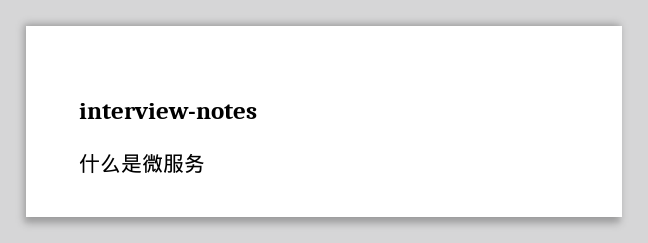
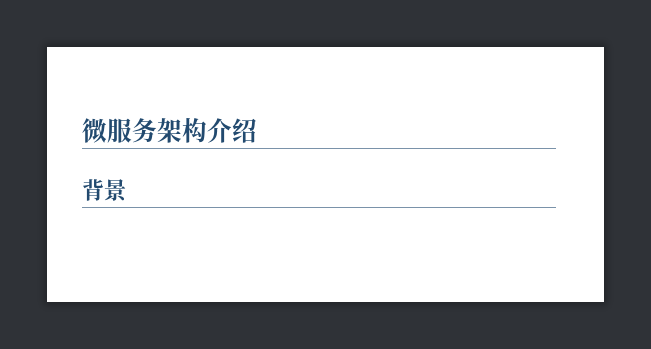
- interview-notes
- 什么是微服务
+ 微服务架构介绍
+ 背景

